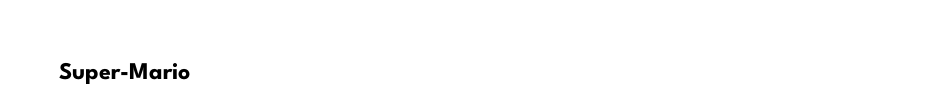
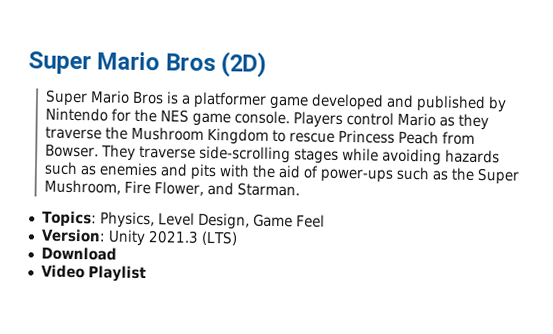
- Super-Mario
+ Super Mario Bros (2D)
+ Super Mario Bros is a platformer game developed and published by Nintendo for the NES game console. Players control Mario as they traverse the Mushroom Kingdom to rescue Princess Peach from Bowser. They traverse side-scrolling stages while avoiding hazards such as enemies and pits with the aid of power-ups such as the Super Mushroom, Fire Flower, and Starman.
+ Topics: Physics, Level Design, Game Feel
+ Version: Unity 2021.3 (LTS)
+ Download
+ Video Playlist

